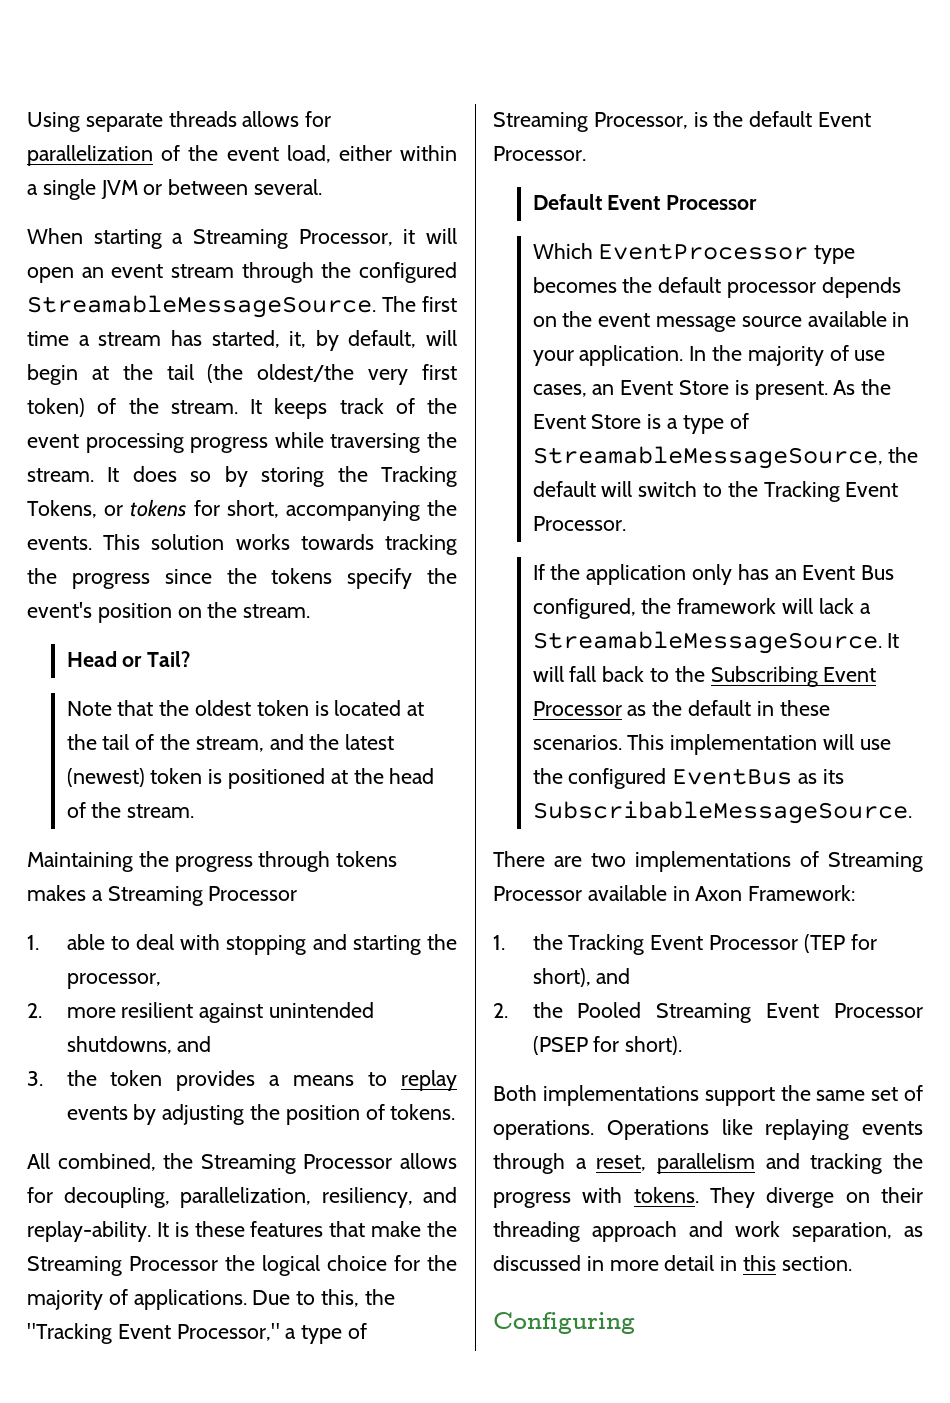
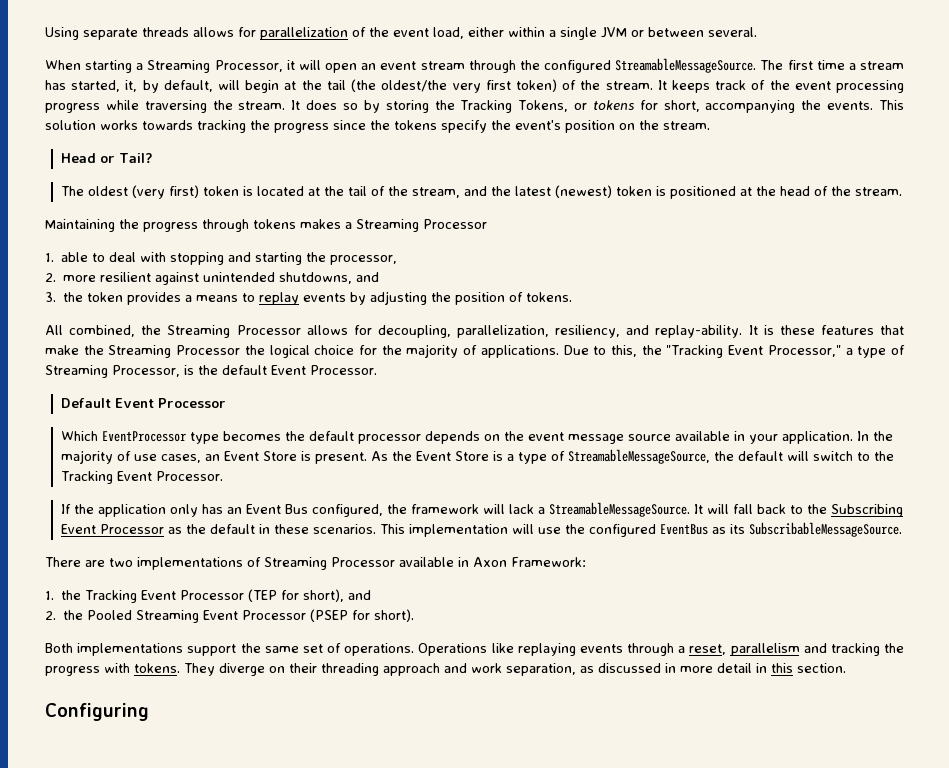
- Note that the oldest token is located at the tail of the stream, and the latest (newest) token is positioned at the head of the stream.
+ The oldest (very first) token is located at the tail of the stream, and the latest (newest) token is positioned at the head of the stream.

